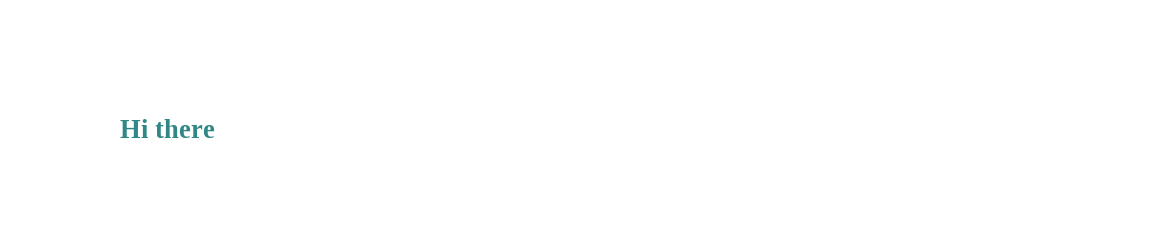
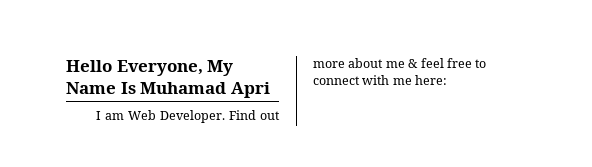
- Hi there
+ Hello Everyone, My Name Is Muhamad Apri
+ I am Web Developer. Find out more about me & feel free to connect with me here:

